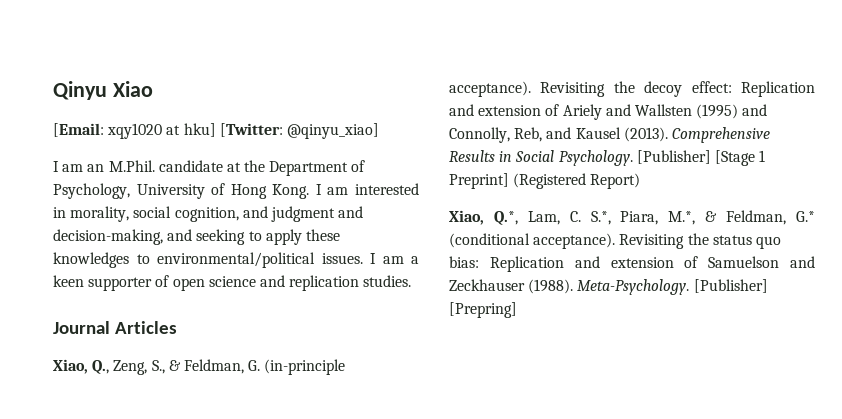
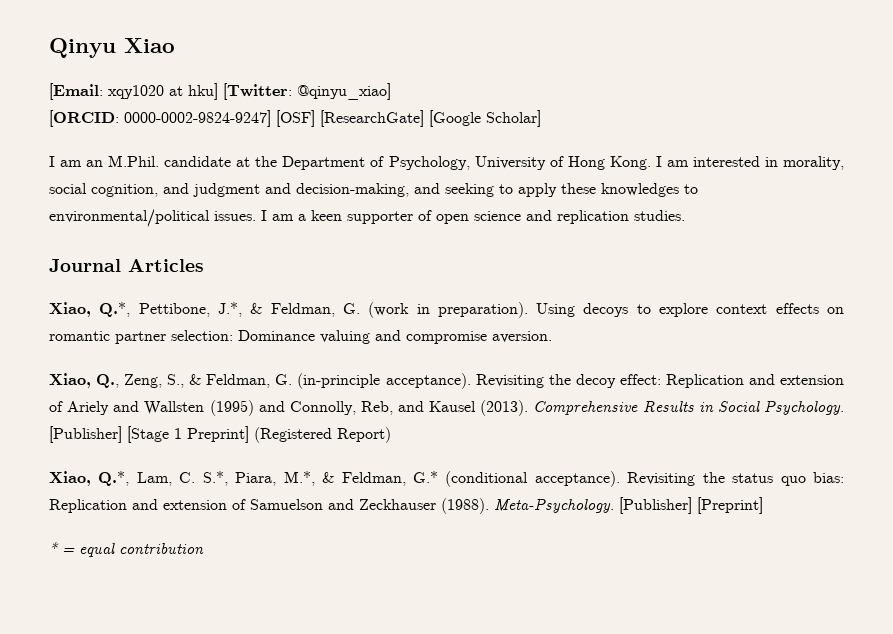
+ [ORCID: 0000-0002-9824-9247] [OSF] [ResearchGate] [Google Scholar]
+ Xiao, Q.*, Pettibone, J.*, & Feldman, G. (work in preparation). Using decoys to explore context effects on romantic partner selection: Dominance valuing and compromise aversion.
- [Publisher] [Prepring]
+ [Publisher] [Preprint]
+ * = equal contribution

